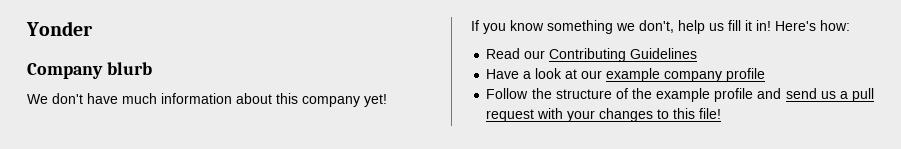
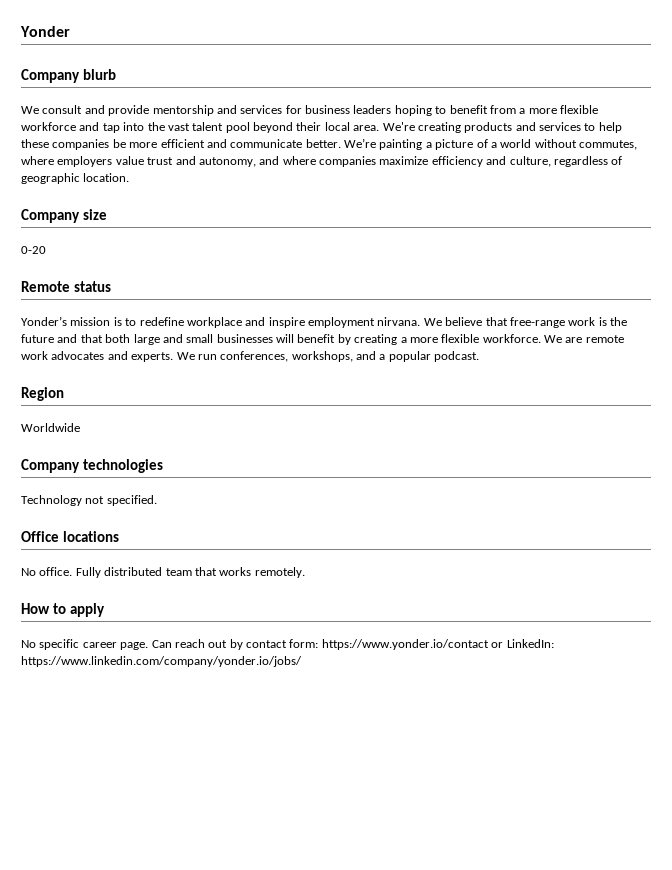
- We don't have much information about this company yet!
- If you know something we don't, help us fill it in! Here's how:
- Read our Contributing Guidelines
- Have a look at our example company profile
- Follow the structure of the example profile and send us a pull request with your changes to this file!
+ We consult and provide mentorship and services for business leaders hoping to benefit from a more flexible workforce and tap into the vast talent pool beyond their local area. We're creating products and services to help these companies be more efficient and communicate better. We’re painting a picture of a world without commutes, where employers value trust and autonomy, and where companies maximize efficiency and culture, regardless of geographic location.
+ Company size
+ 0-20
+ Remote status
+ Yonder’s mission is to redefine workplace and inspire employment nirvana. We believe that free-range work is the future and that both large and small businesses will benefit by creating a more flexible workforce. We are remote work advocates and experts. We run conferences, workshops, and a popular podcast.
+ Region
+ Worldwide
+ Company technologies
+ Technology not specified.
+ Office locations
+ No office. Fully distributed team that works remotely.
+ How to apply
+ No specific career page. Can reach out by contact form: https://www.yonder.io/contact or LinkedIn: https://www.linkedin.com/company/yonder.io/jobs/

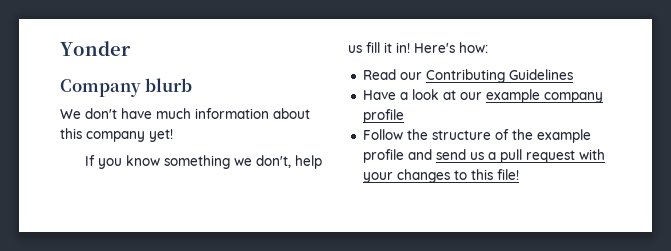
- We consult and provide mentorship and services for business leaders hoping to benefit from a more flexible workforce and tap into the vast talent pool beyond their local area. We're creating products and services to help these companies be more efficient and communicate better. We’re painting a picture of a world without commutes, where employers value trust and autonomy, and where companies maximize efficiency and culture, regardless of geographic location.
- Company size
- 0-20
- Remote status
- Yonder’s mission is to redefine workplace and inspire employment nirvana. We believe that free-range work is the future and that both large and small businesses will benefit by creating a more flexible workforce. We are remote work advocates and experts. We run conferences, workshops, and a popular podcast.
- Region
- Worldwide
- Company technologies
- Technology not specified.
- Office locations
- No office. Fully distributed team that works remotely.
- How to apply
- No specific career page. Can reach out by contact form: https://www.yonder.io/contact or LinkedIn: https://www.linkedin.com/company/yonder.io/jobs/
+ We don't have much information about this company yet!
+ If you know something we don't, help us fill it in! Here's how:
+ Read our Contributing Guidelines
+ Have a look at our example company profile
+ Follow the structure of the example profile and send us a pull request with your changes to this file!

